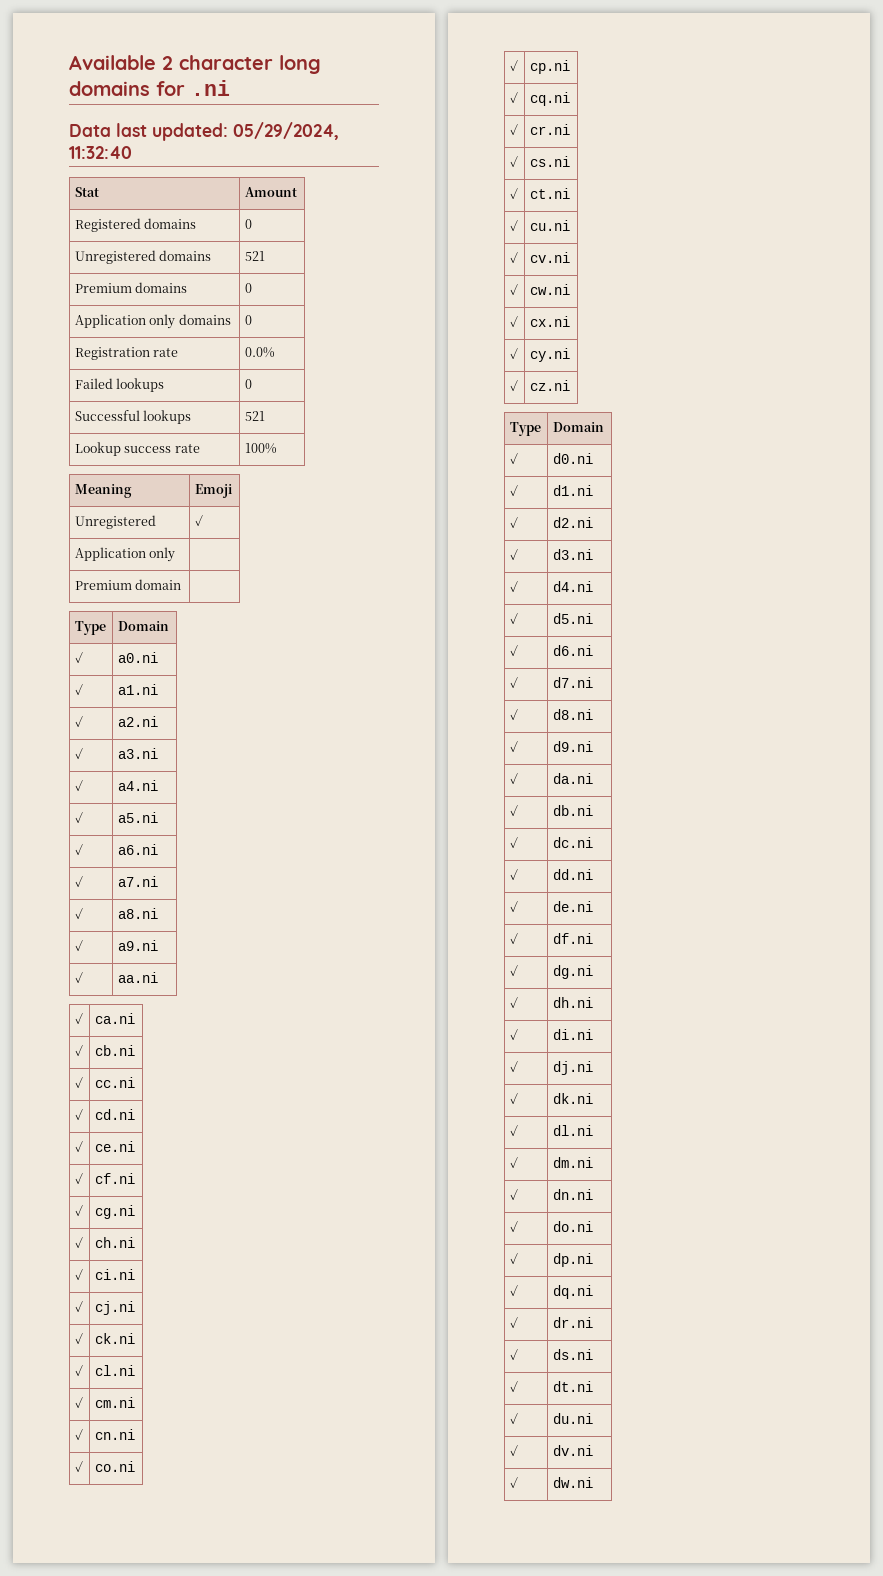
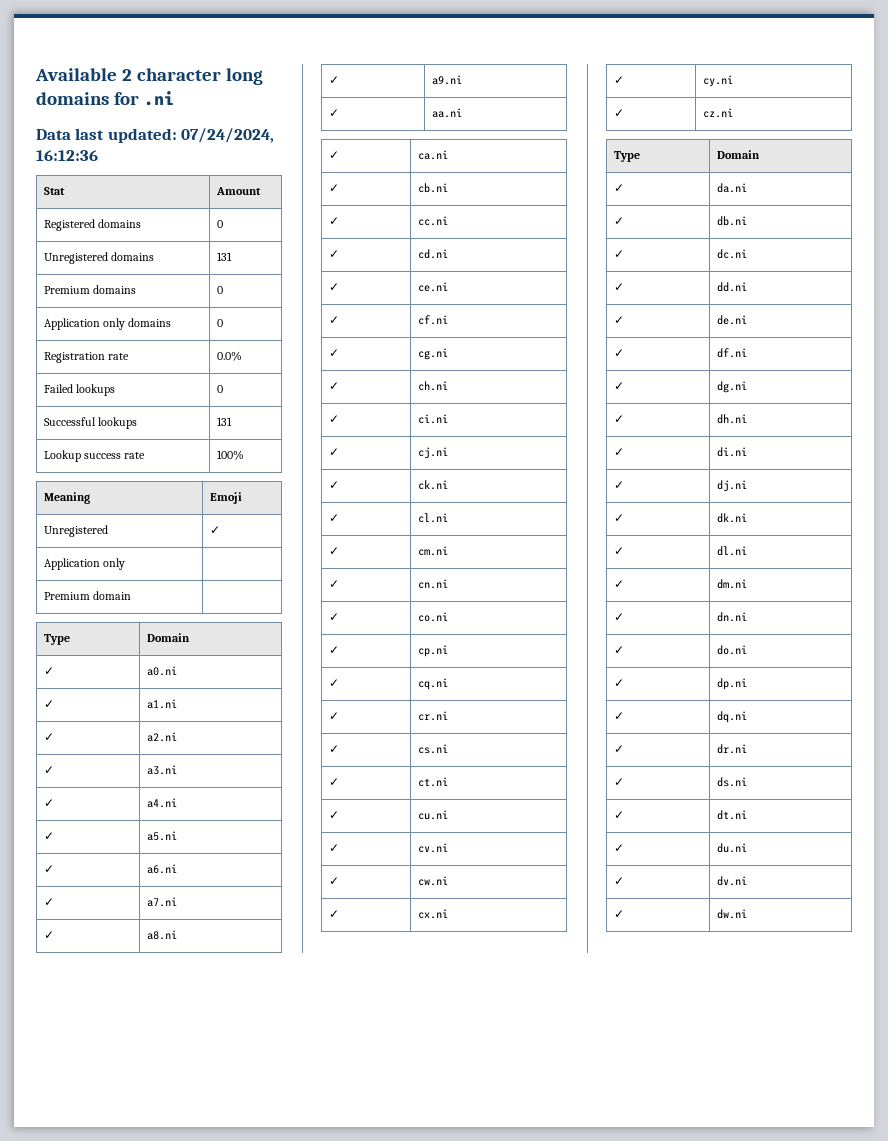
- Data last updated: 05/29/2024, 11:32:40
+ Data last updated: 07/24/2024, 16:12:36
- Unregistered domains | 521
+ Unregistered domains | 131
- Successful lookups | 521
+ Successful lookups | 131
- ✓ | d0.ni
- ✓ | d1.ni
- ✓ | d2.ni
- ✓ | d3.ni
- ✓ | d4.ni
- ✓ | d5.ni
- ✓ | d6.ni
- ✓ | d7.ni
- ✓ | d8.ni
- ✓ | d9.ni

